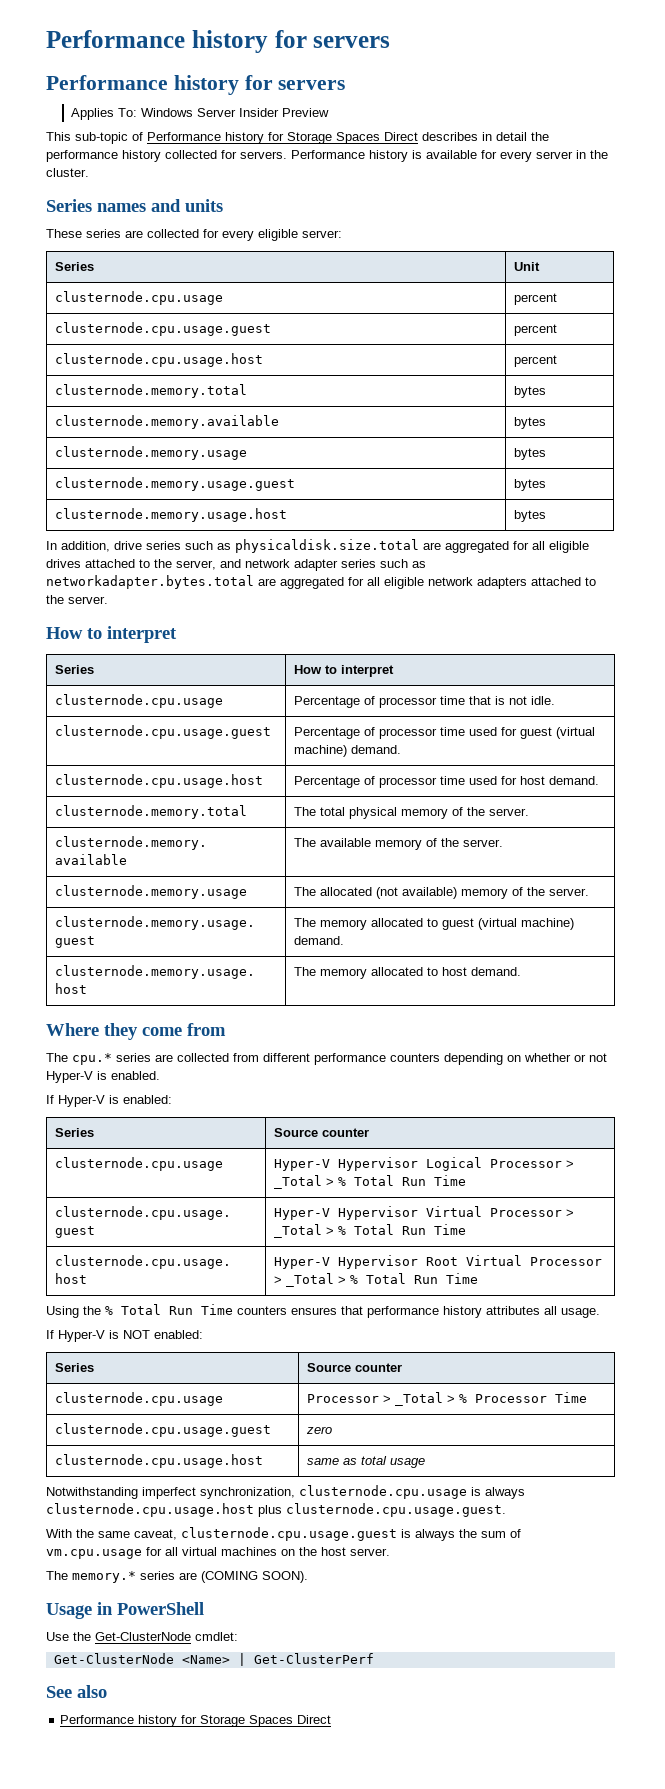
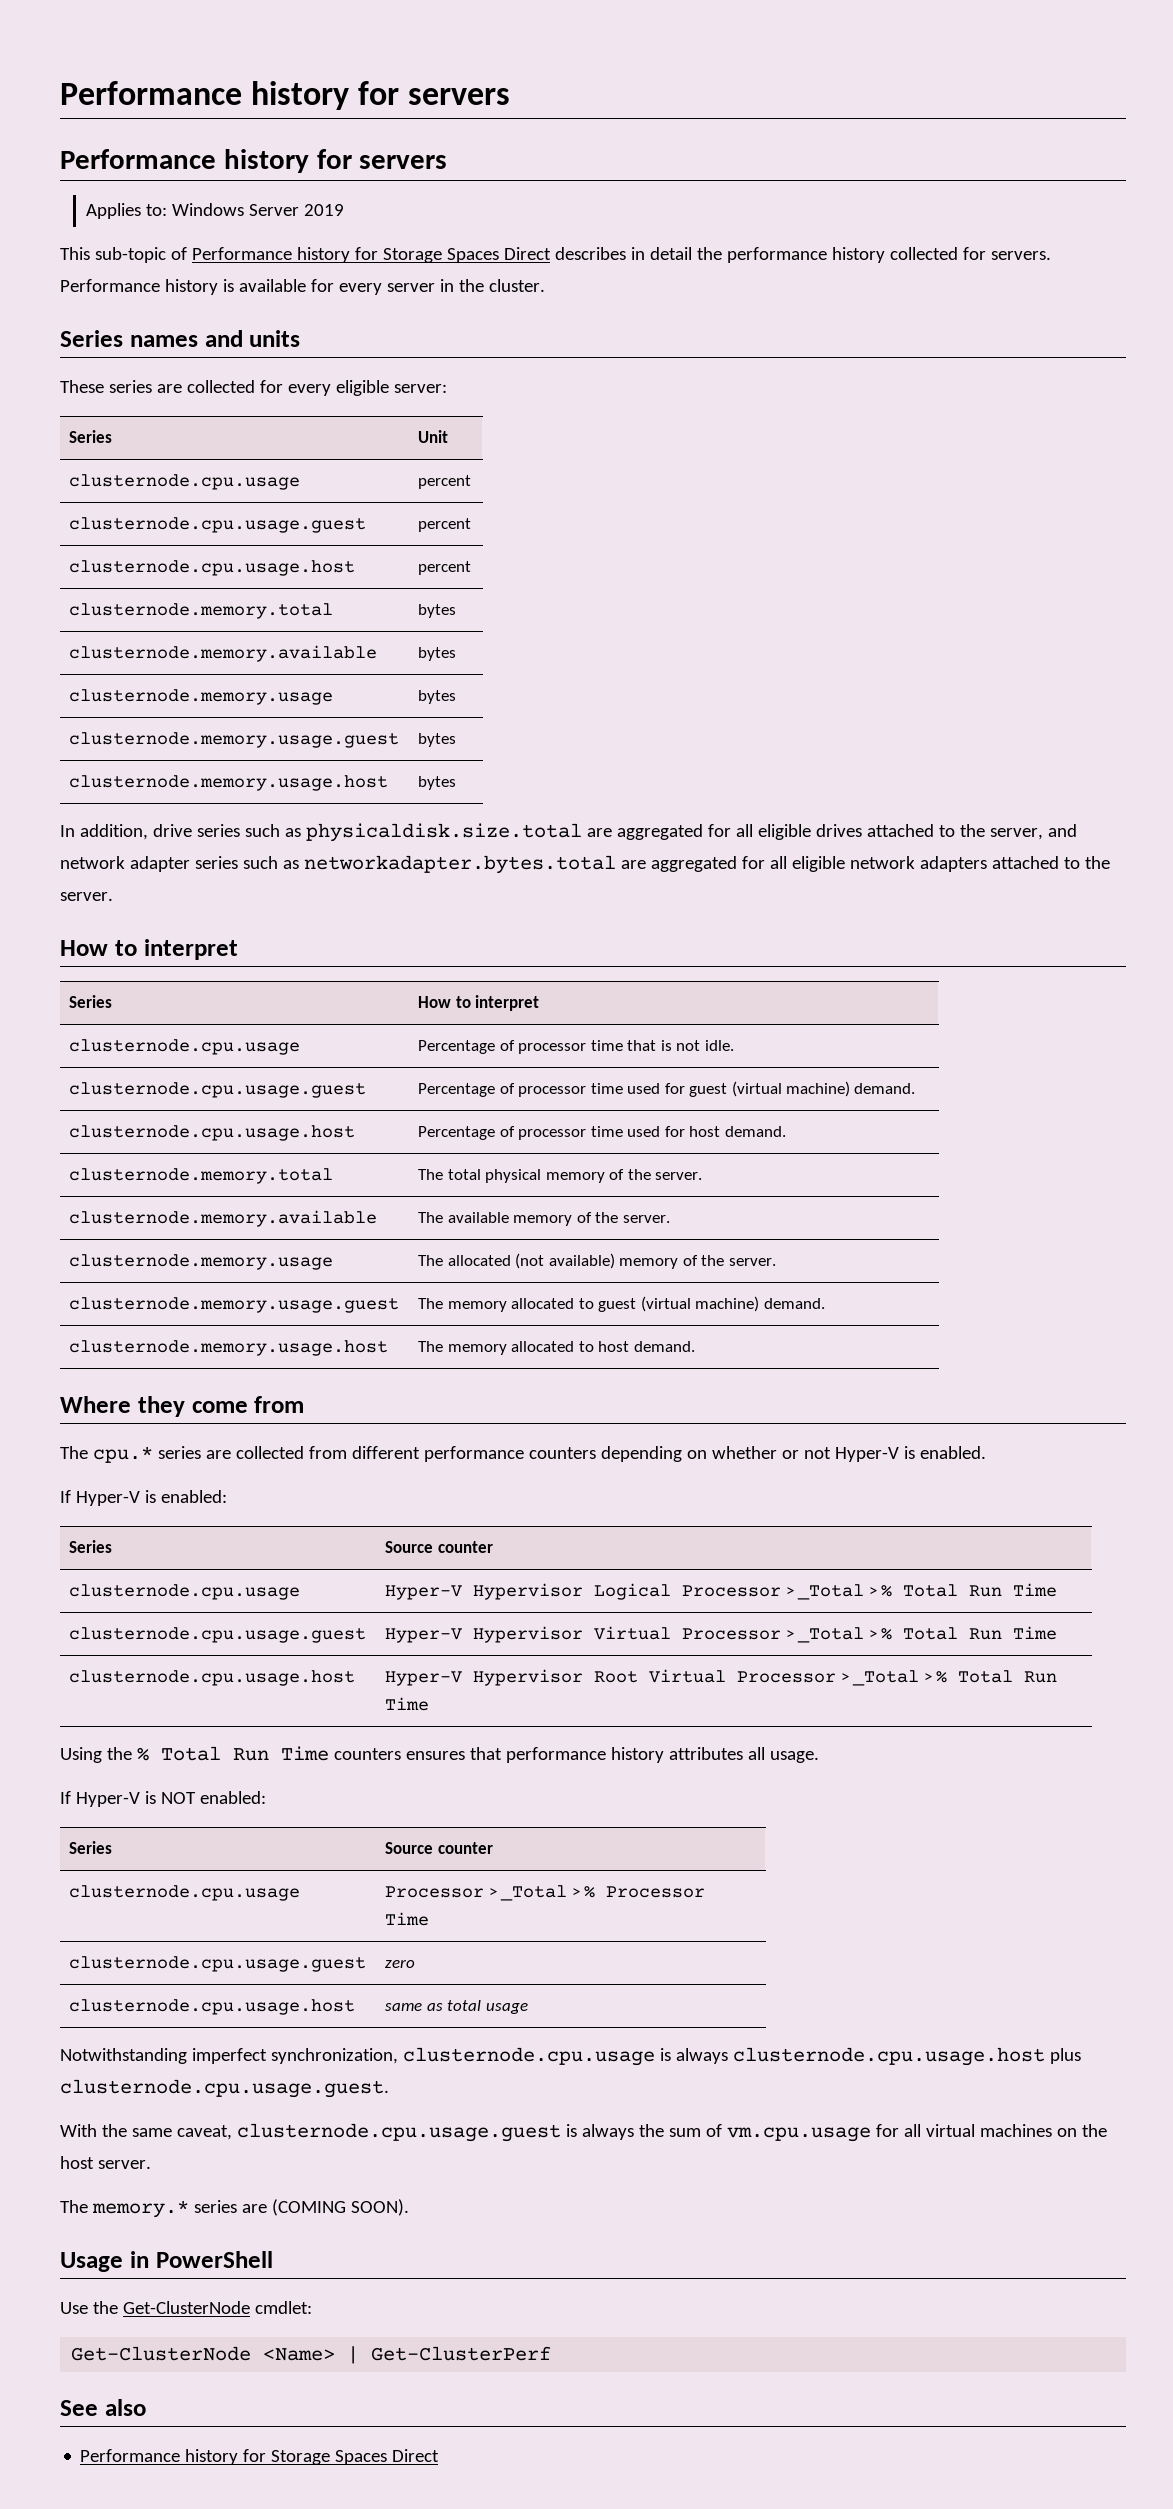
- Applies To: Windows Server Insider Preview
+ Applies to: Windows Server 2019

